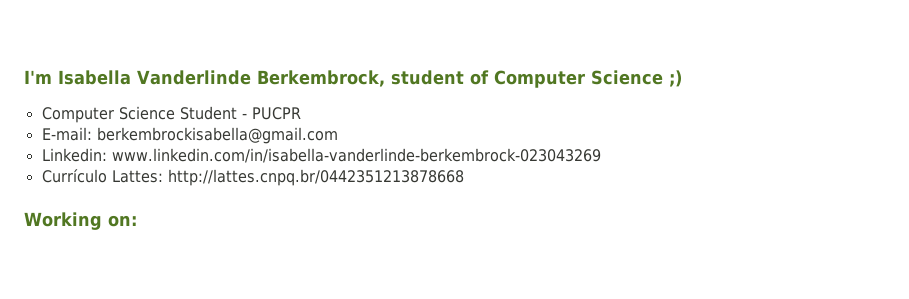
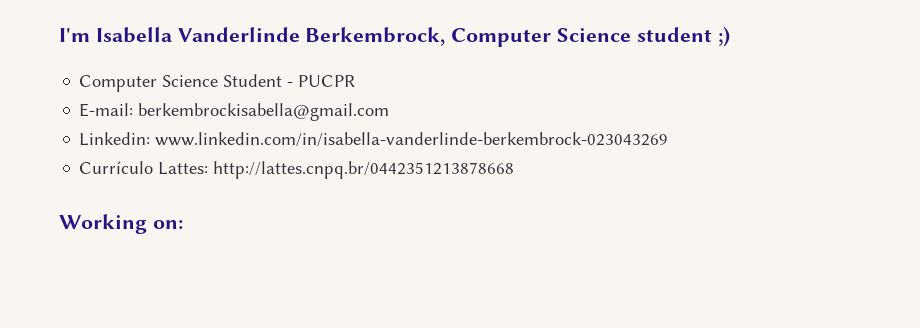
- I'm Isabella Vanderlinde Berkembrock, student of Computer Science ;)
+ I'm Isabella Vanderlinde Berkembrock, Computer Science student ;)

